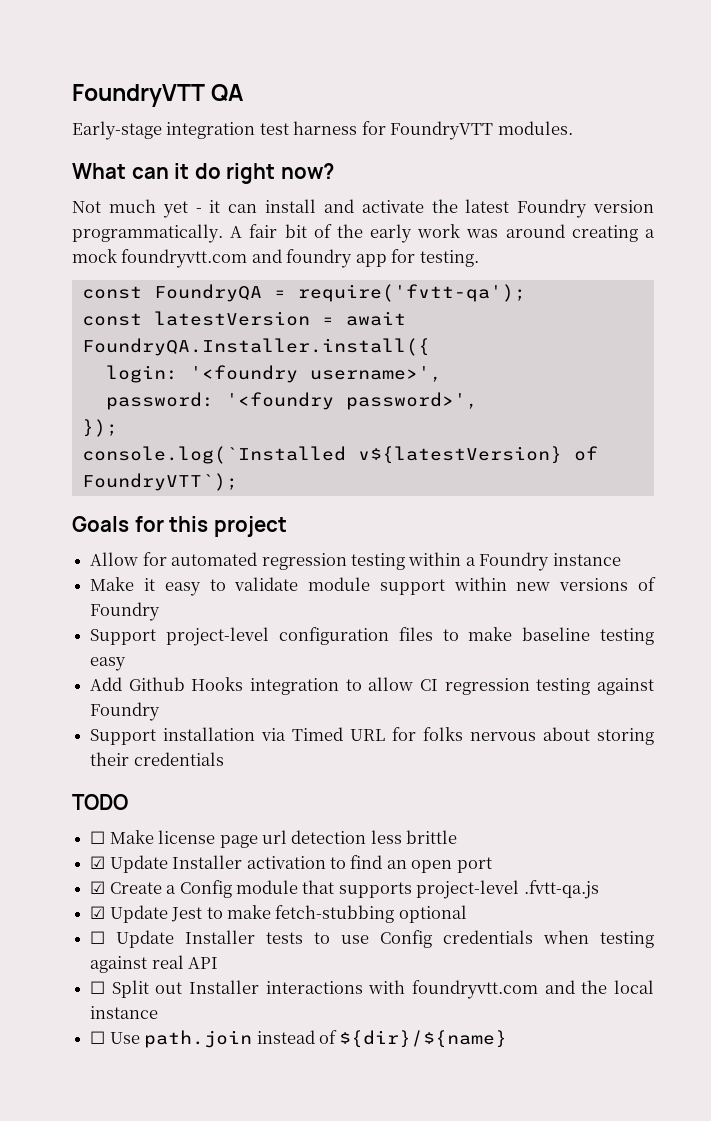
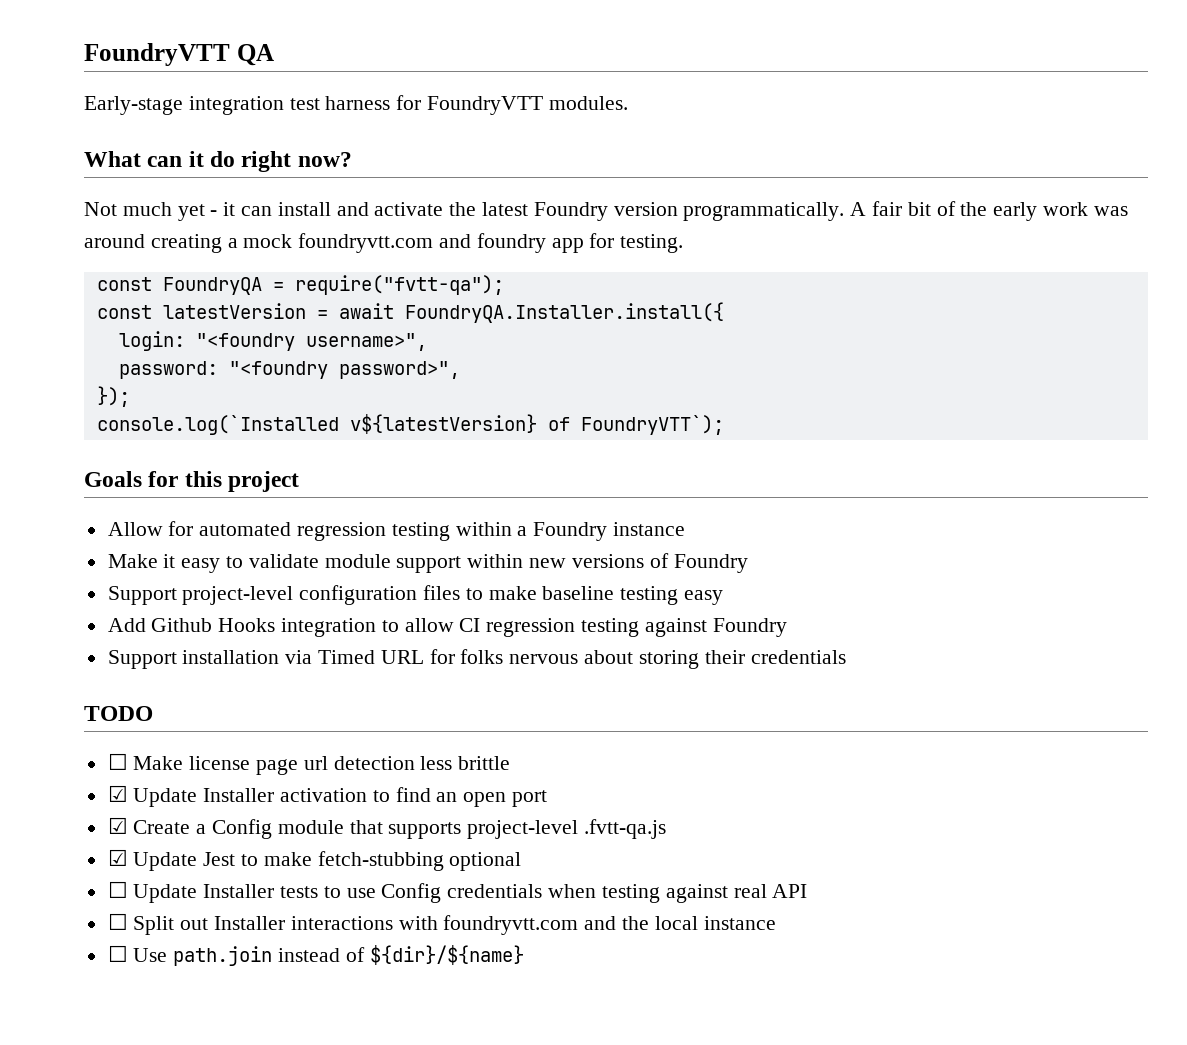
- const FoundryQA = require('fvtt-qa');
+ const FoundryQA = require("fvtt-qa");
- login: '<foundry username>',
+ login: "<foundry username>",
- password: '<foundry password>',
+ password: "<foundry password>",

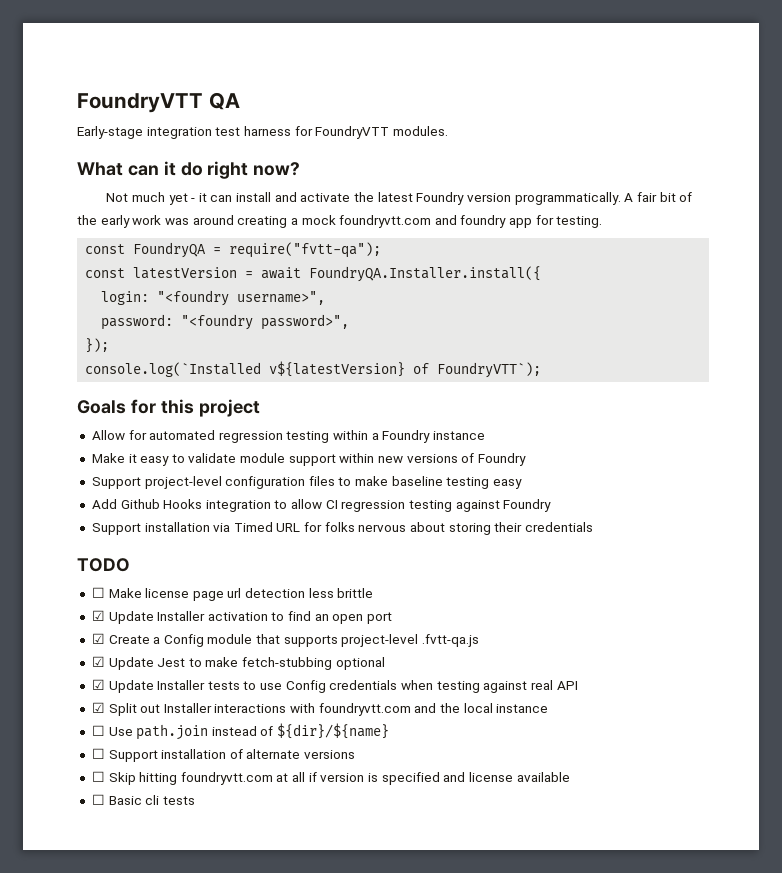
- ☐ Update Installer tests to use Config credentials when testing against real API
+ ☑ Update Installer tests to use Config credentials when testing against real API
- ☐ Split out Installer interactions with foundryvtt.com and the local instance
+ ☑ Split out Installer interactions with foundryvtt.com and the local instance
+ ☐ Support installation of alternate versions
+ ☐ Skip hitting foundryvtt.com at all if version is specified and license available
+ ☐ Basic cli tests

